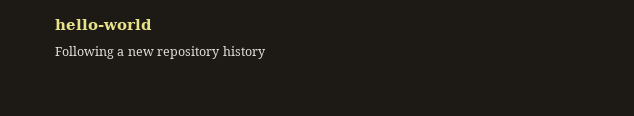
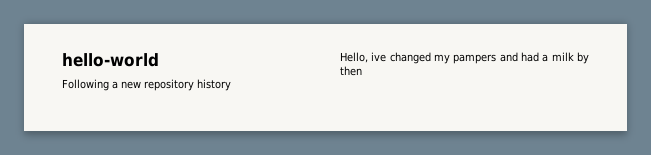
+ Hello, ive changed my pampers and had a milk by then

